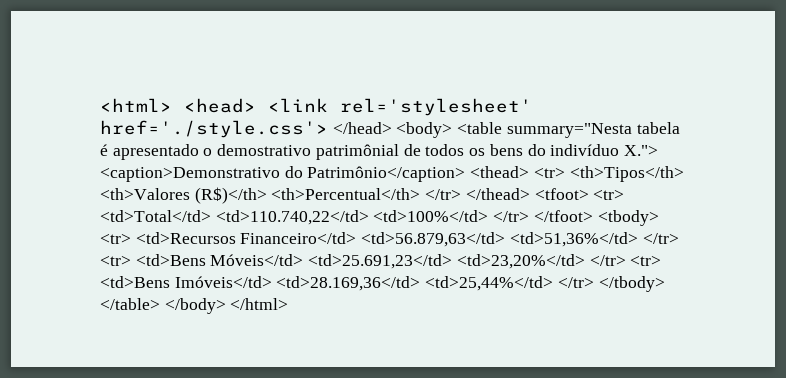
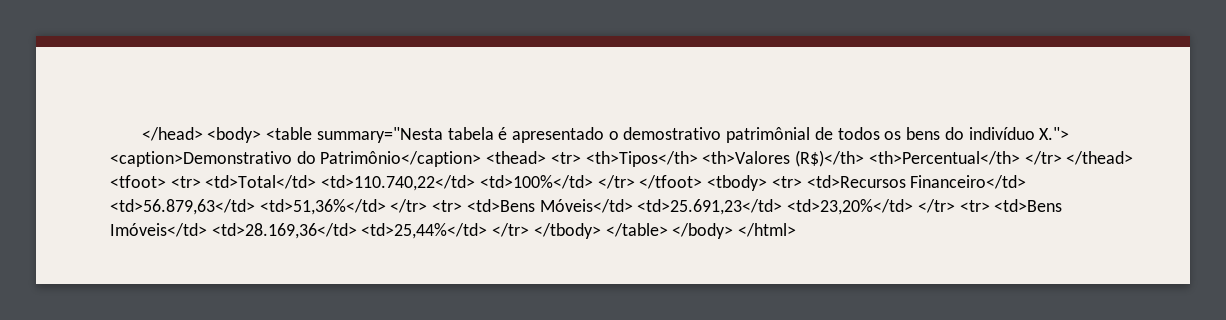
- <html> <head> <link rel='stylesheet' href='./style.css'> </head> <body> <table summary="Nesta tabela é apresentado o demostrativo patrimônial de todos os bens do indivíduo X."> <caption>Demonstrativo do Patrimônio</caption> <thead> <tr> <th>Tipos</th> <th>Valores (R$)</th> <th>Percentual</th> </tr> </thead> <tfoot> <tr> <td>Total</td> <td>110.740,22</td> <td>100%</td> </tr> </tfoot> <tbody> <tr> <td>Recursos Financeiro</td> <td>56.879,63</td> <td>51,36%</td> </tr> <tr> <td>Bens Móveis</td> <td>25.691,23</td> <td>23,20%</td> </tr> <tr> <td>Bens Imóveis</td> <td>28.169,36</td> <td>25,44%</td> </tr> </tbody> </table> </body> </html>
+ </head> <body> <table summary="Nesta tabela é apresentado o demostrativo patrimônial de todos os bens do indivíduo X."> <caption>Demonstrativo do Patrimônio</caption> <thead> <tr> <th>Tipos</th> <th>Valores (R$)</th> <th>Percentual</th> </tr> </thead> <tfoot> <tr> <td>Total</td> <td>110.740,22</td> <td>100%</td> </tr> </tfoot> <tbody> <tr> <td>Recursos Financeiro</td> <td>56.879,63</td> <td>51,36%</td> </tr> <tr> <td>Bens Móveis</td> <td>25.691,23</td> <td>23,20%</td> </tr> <tr> <td>Bens Imóveis</td> <td>28.169,36</td> <td>25,44%</td> </tr> </tbody> </table> </body> </html>

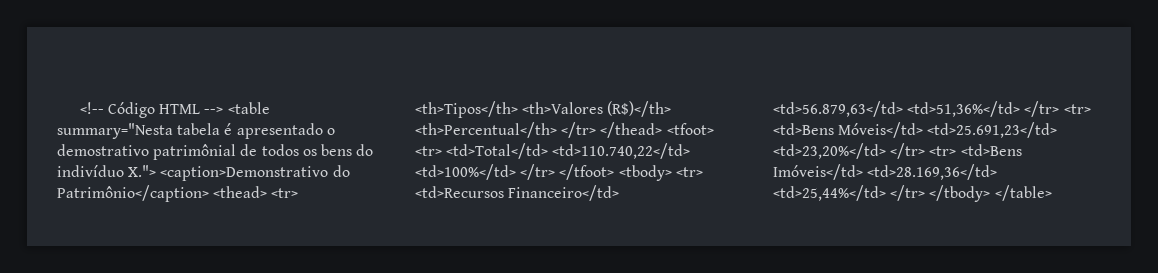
- </head> <body> <table summary="Nesta tabela é apresentado o demostrativo patrimônial de todos os bens do indivíduo X."> <caption>Demonstrativo do Patrimônio</caption> <thead> <tr> <th>Tipos</th> <th>Valores (R$)</th> <th>Percentual</th> </tr> </thead> <tfoot> <tr> <td>Total</td> <td>110.740,22</td> <td>100%</td> </tr> </tfoot> <tbody> <tr> <td>Recursos Financeiro</td> <td>56.879,63</td> <td>51,36%</td> </tr> <tr> <td>Bens Móveis</td> <td>25.691,23</td> <td>23,20%</td> </tr> <tr> <td>Bens Imóveis</td> <td>28.169,36</td> <td>25,44%</td> </tr> </tbody> </table> </body> </html>
+ <!-- Código HTML --> <table summary="Nesta tabela é apresentado o demostrativo patrimônial de todos os bens do indivíduo X."> <caption>Demonstrativo do Patrimônio</caption> <thead> <tr> <th>Tipos</th> <th>Valores (R$)</th> <th>Percentual</th> </tr> </thead> <tfoot> <tr> <td>Total</td> <td>110.740,22</td> <td>100%</td> </tr> </tfoot> <tbody> <tr> <td>Recursos Financeiro</td> <td>56.879,63</td> <td>51,36%</td> </tr> <tr> <td>Bens Móveis</td> <td>25.691,23</td> <td>23,20%</td> </tr> <tr> <td>Bens Imóveis</td> <td>28.169,36</td> <td>25,44%</td> </tr> </tbody> </table>

